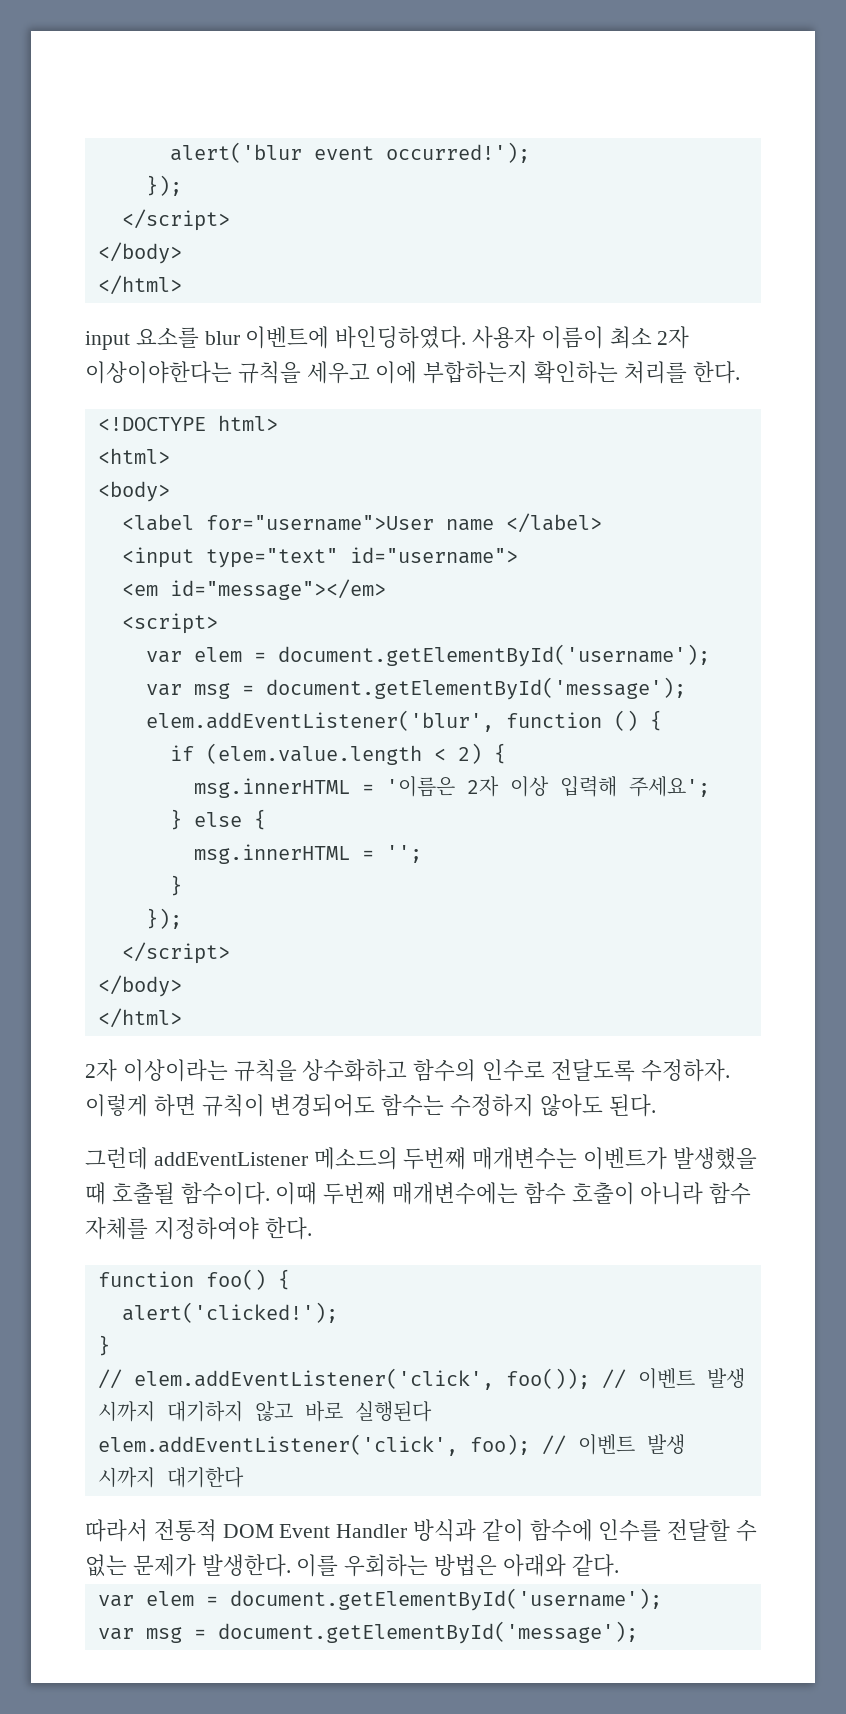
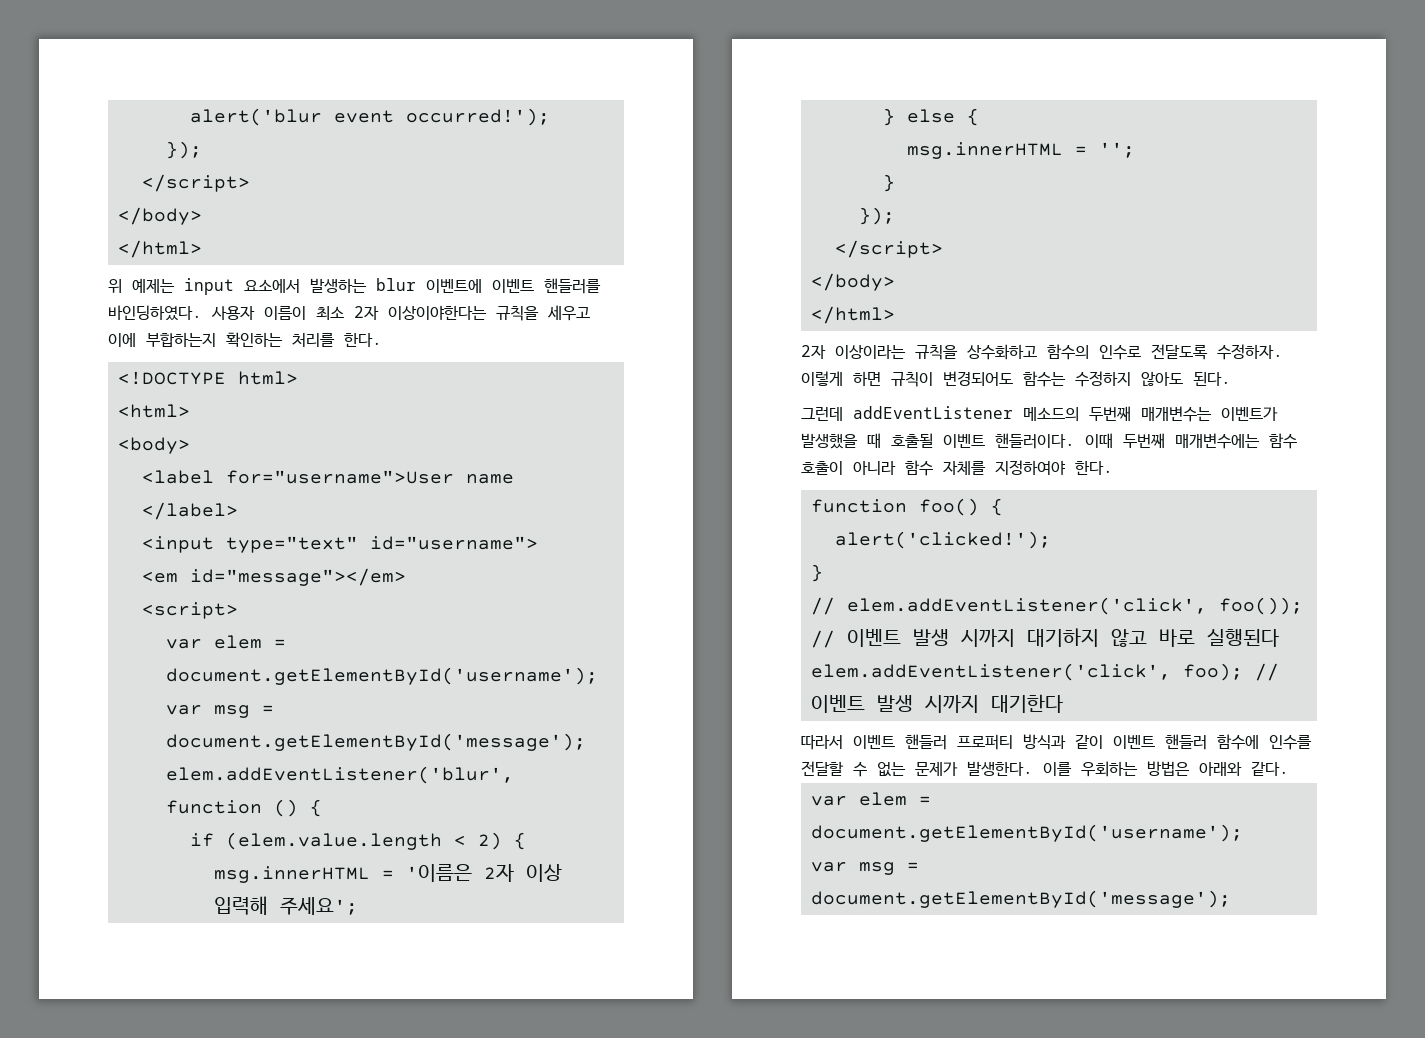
- input 요소를 blur 이벤트에 바인딩하였다.
+ 위 예제는 input 요소에서 발생하는 blur 이벤트에 이벤트 핸들러를 바인딩하였다.
- 그런데 addEventListener 메소드의 두번째 매개변수는 이벤트가 발생했을 때 호출될 함수이다.
+ 그런데 addEventListener 메소드의 두번째 매개변수는 이벤트가 발생했을 때 호출될 이벤트 핸들러이다.
- 따라서 전통적 DOM Event Handler 방식과 같이 함수에 인수를 전달할 수 없는 문제가 발생한다.
+ 따라서 이벤트 핸들러 프로퍼티 방식과 같이 이벤트 핸들러 함수에 인수를 전달할 수 없는 문제가 발생한다.

